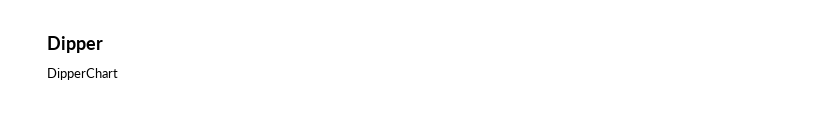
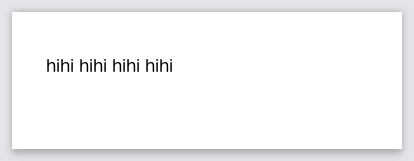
- Dipper
- DipperChart
+ hihi hihi hihi hihi

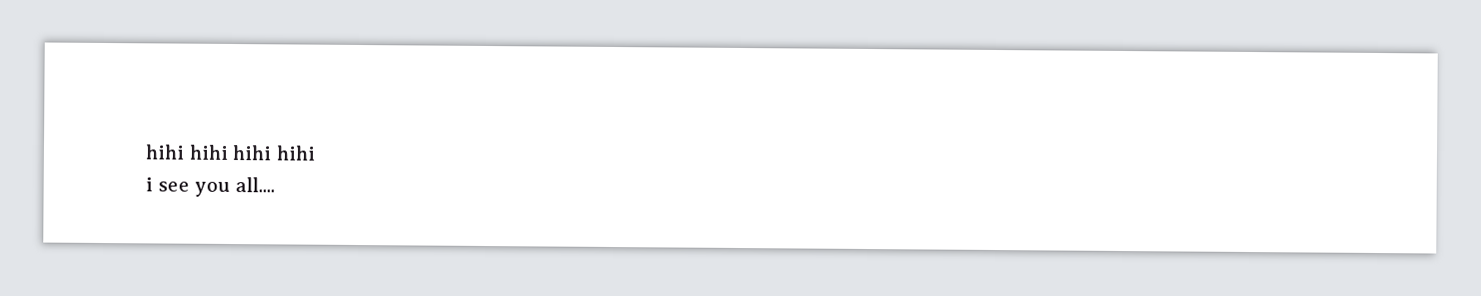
+ i see you all....

